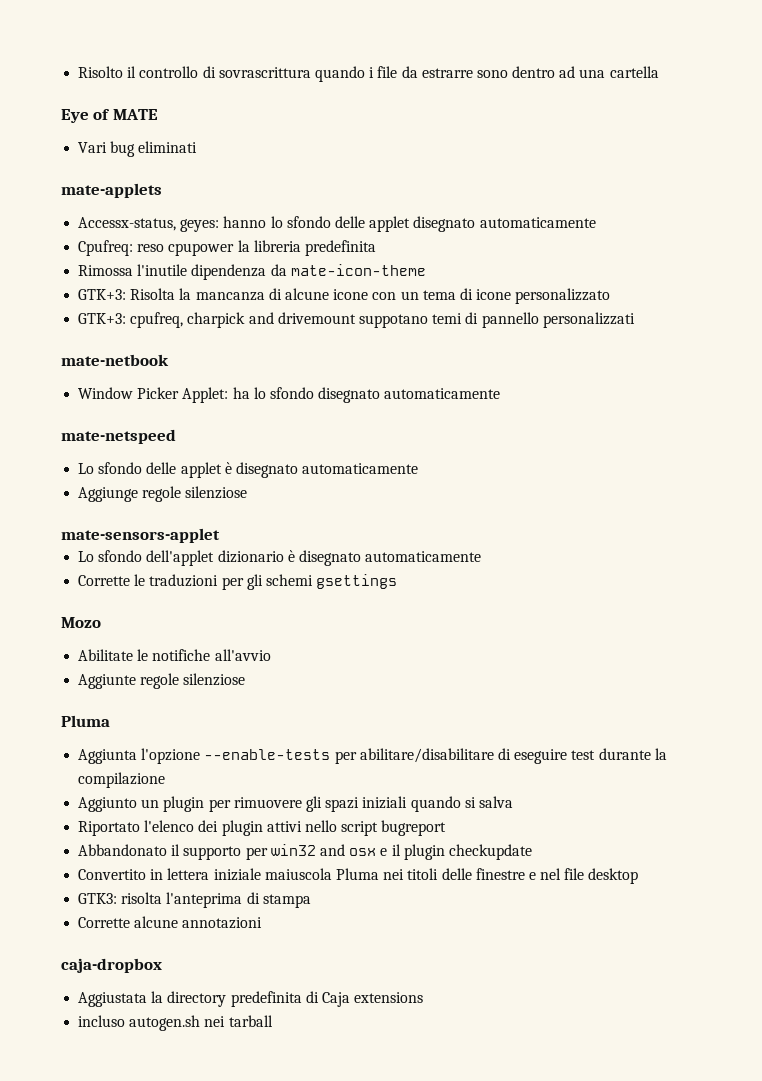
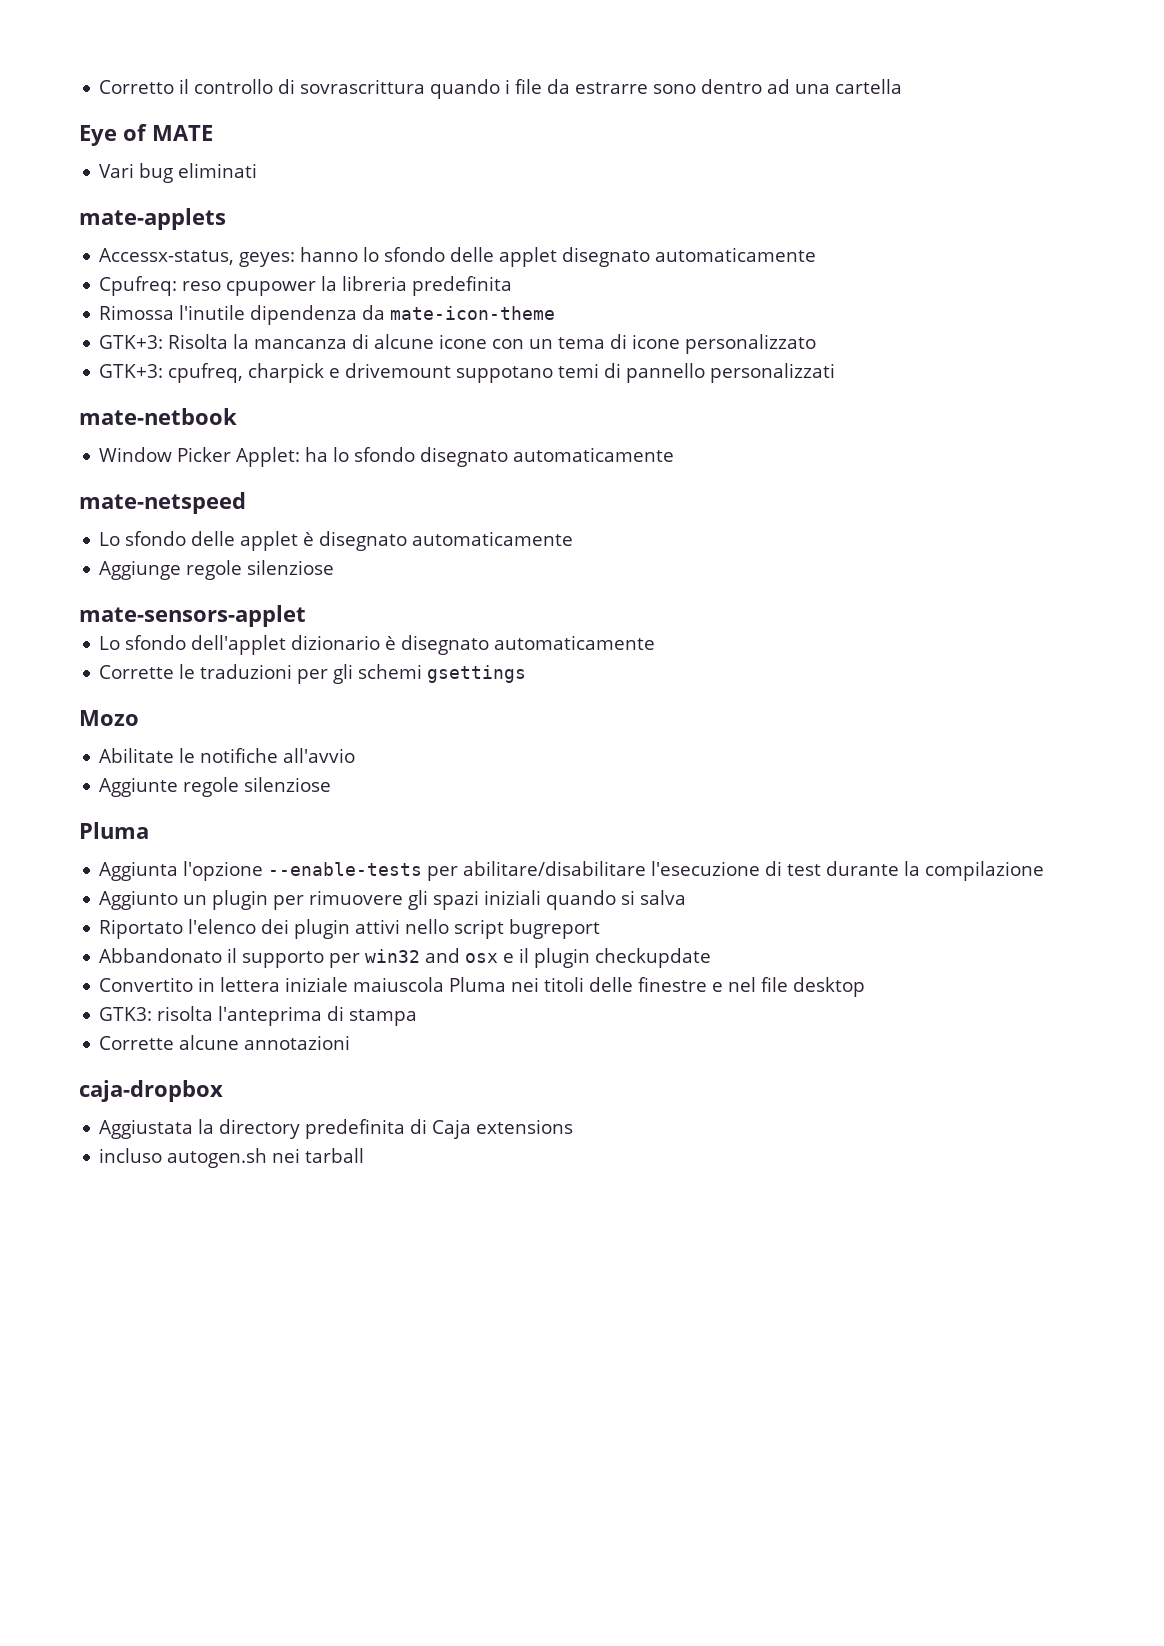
- Risolto il controllo di sovrascrittura quando i file da estrarre sono dentro ad una cartella
+ Corretto il controllo di sovrascrittura quando i file da estrarre sono dentro ad una cartella
- GTK+3: cpufreq, charpick and drivemount suppotano temi di pannello personalizzati
+ GTK+3: cpufreq, charpick e drivemount suppotano temi di pannello personalizzati
- Aggiunta l'opzione --enable-tests per abilitare/disabilitare di eseguire test durante la compilazione
+ Aggiunta l'opzione --enable-tests per abilitare/disabilitare l'esecuzione di test durante la compilazione

